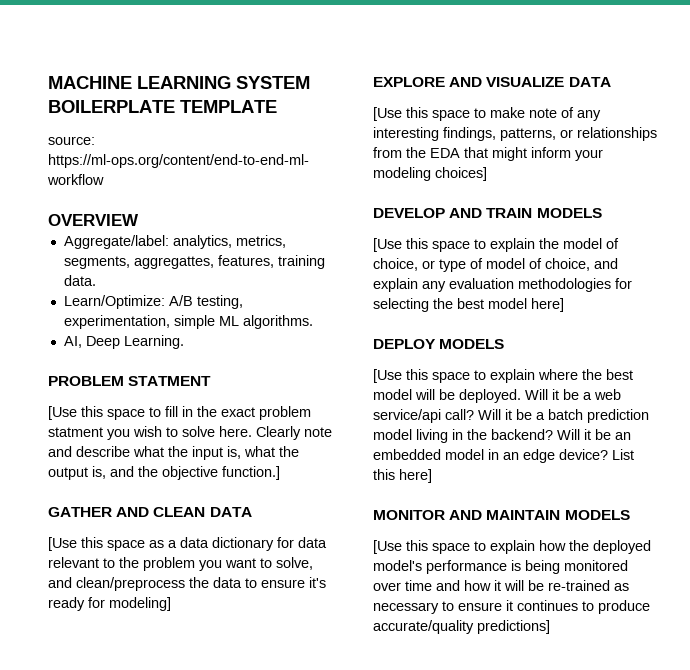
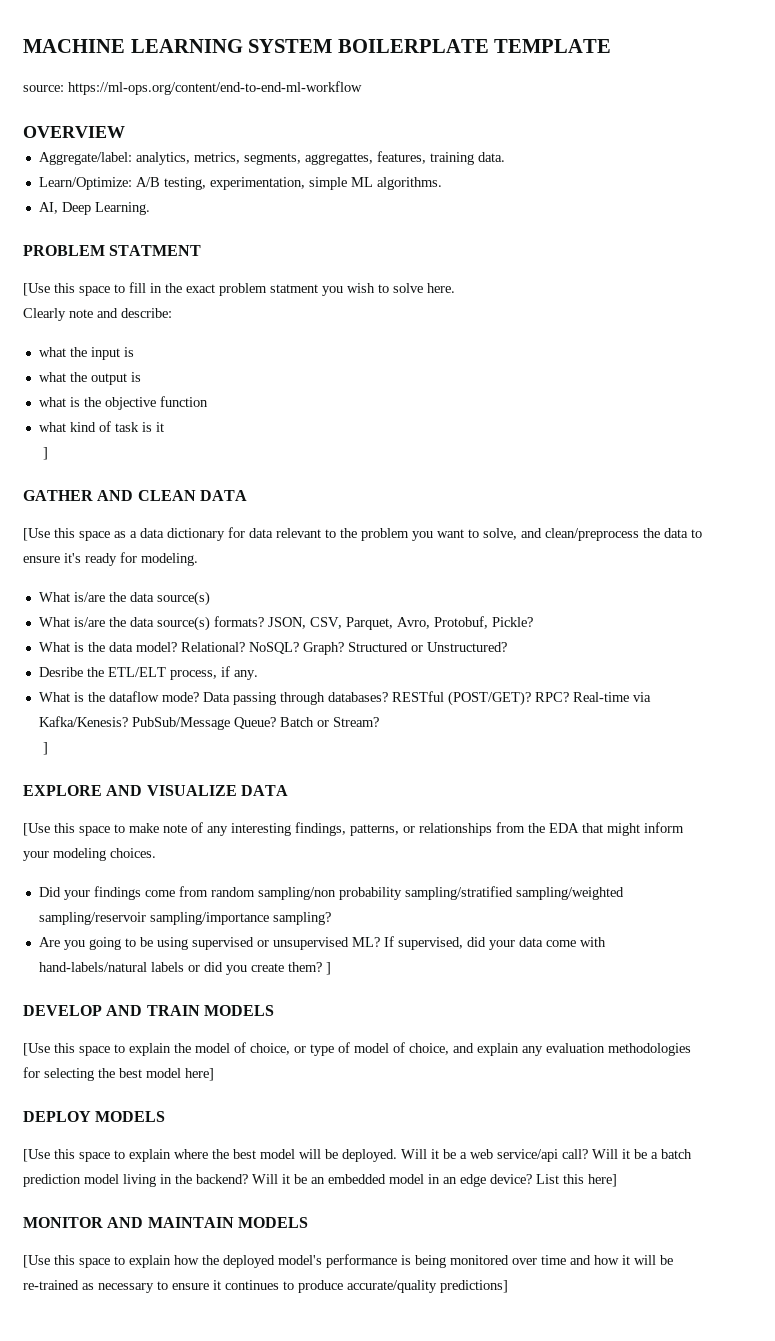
- [Use this space to fill in the exact problem statment you wish to solve here. Clearly note and describe what the input is, what the output is, and the objective function.]
+ [Use this space to fill in the exact problem statment you wish to solve here.
+ Clearly note and describe:
+ what the input is
+ what the output is
+ what is the objective function
+ what kind of task is it
+ ]
- [Use this space as a data dictionary for data relevant to the problem you want to solve, and clean/preprocess the data to ensure it's ready for modeling]
+ [Use this space as a data dictionary for data relevant to the problem you want to solve, and clean/preprocess the data to ensure it's ready for modeling.
+ What is/are the data source(s)
+ What is/are the data source(s) formats? JSON, CSV, Parquet, Avro, Protobuf, Pickle?
+ What is the data model? Relational? NoSQL? Graph? Structured or Unstructured?
+ Desribe the ETL/ELT process, if any.
+ What is the dataflow mode? Data passing through databases? RESTful (POST/GET)? RPC? Real-time via Kafka/Kenesis? PubSub/Message Queue? Batch or Stream?
+ ]
- [Use this space to make note of any interesting findings, patterns, or relationships from the EDA that might inform your modeling choices]
+ [Use this space to make note of any interesting findings, patterns, or relationships from the EDA that might inform your modeling choices.
+ Did your findings come from random sampling/non probability sampling/stratified sampling/weighted sampling/reservoir sampling/importance sampling?
+ Are you going to be using supervised or unsupervised ML? If supervised, did your data come with hand-labels/natural labels or did you create them? ]

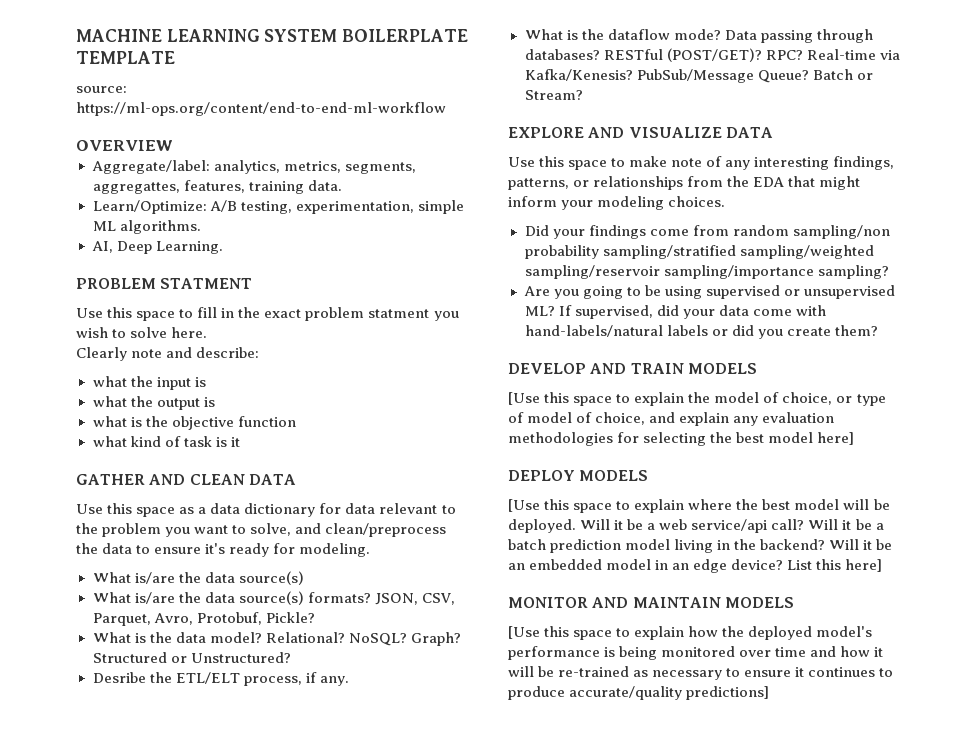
- [Use this space to fill in the exact problem statment you wish to solve here.
+ Use this space to fill in the exact problem statment you wish to solve here.
  what kind of task is it
- ]
- [Use this space as a data dictionary for data relevant to the problem you want to solve, and clean/preprocess the data to ensure it's ready for modeling.
+ Use this space as a data dictionary for data relevant to the problem you want to solve, and clean/preprocess the data to ensure it's ready for modeling.
  Batch or Stream?
- ]
- [Use this space to make note of any interesting findings, patterns, or relationships from the EDA that might inform your modeling choices.
+ Use this space to make note of any interesting findings, patterns, or relationships from the EDA that might inform your modeling choices.
- If supervised, did your data come with hand-labels/natural labels or did you create them? ]
+ If supervised, did your data come with hand-labels/natural labels or did you create them?

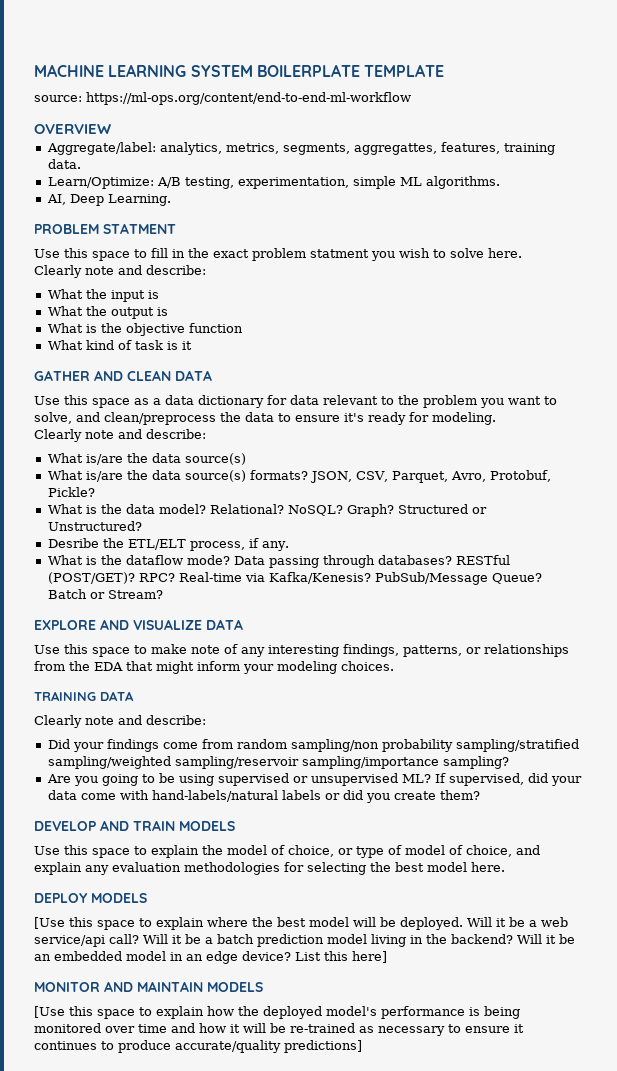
- what the input is
+ What the input is
- what the output is
+ What the output is
- what is the objective function
+ What is the objective function
- what kind of task is it
+ What kind of task is it
  Use this space as a data dictionary for data relevant to the problem you want to solve, and clean/preprocess the data to ensure it's ready for modeling.
+ Clearly note and describe:
+ TRAINING DATA
+ Clearly note and describe:
- [Use this space to explain the model of choice, or type of model of choice, and explain any evaluation methodologies for selecting the best model here]
+ Use this space to explain the model of choice, or type of model of choice, and explain any evaluation methodologies for selecting the best model here.

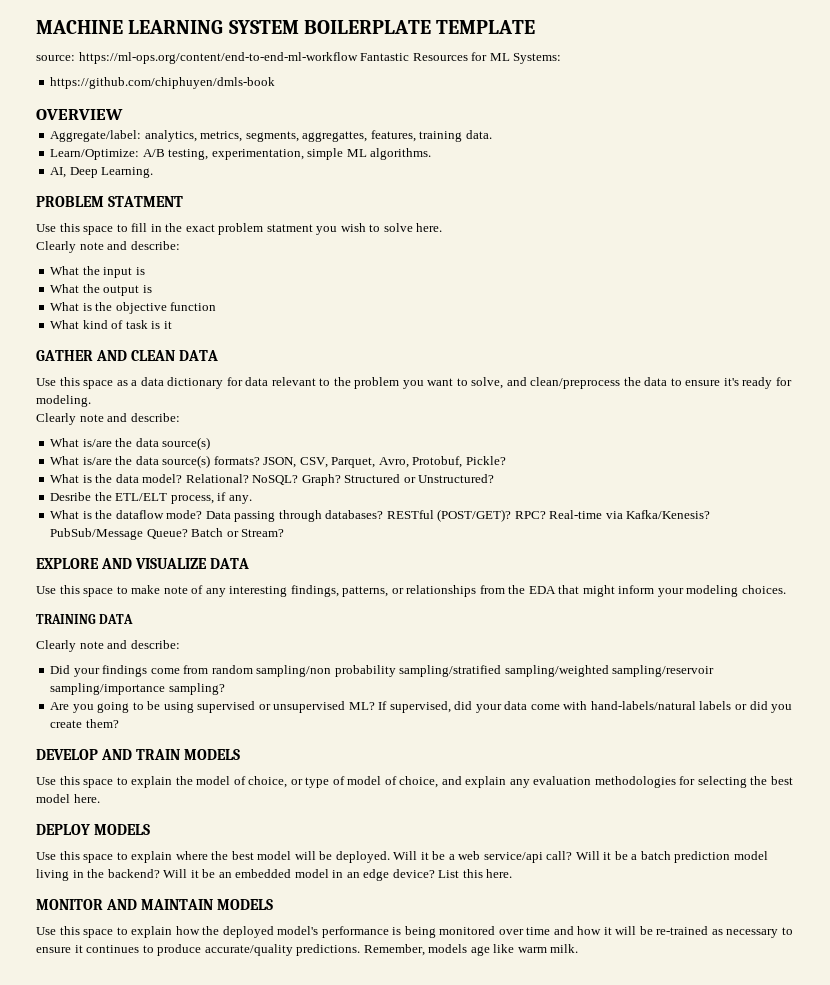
- source: https://ml-ops.org/content/end-to-end-ml-workflow
+ source: https://ml-ops.org/content/end-to-end-ml-workflow Fantastic Resources for ML Systems:
+ https://github.com/chiphuyen/dmls-book
- [Use this space to explain where the best model will be deployed.
+ Use this space to explain where the best model will be deployed.
- List this here]
+ List this here.
- [Use this space to explain how the deployed model's performance is being monitored over time and how it will be re-trained as necessary to ensure it continues to produce accurate/quality predictions]
+ Use this space to explain how the deployed model's performance is being monitored over time and how it will be re-trained as necessary to ensure it continues to produce accurate/quality predictions. Remember, models age like warm milk.

